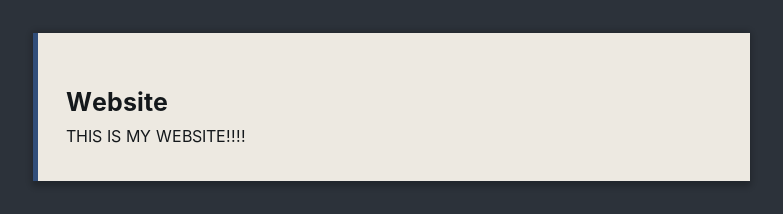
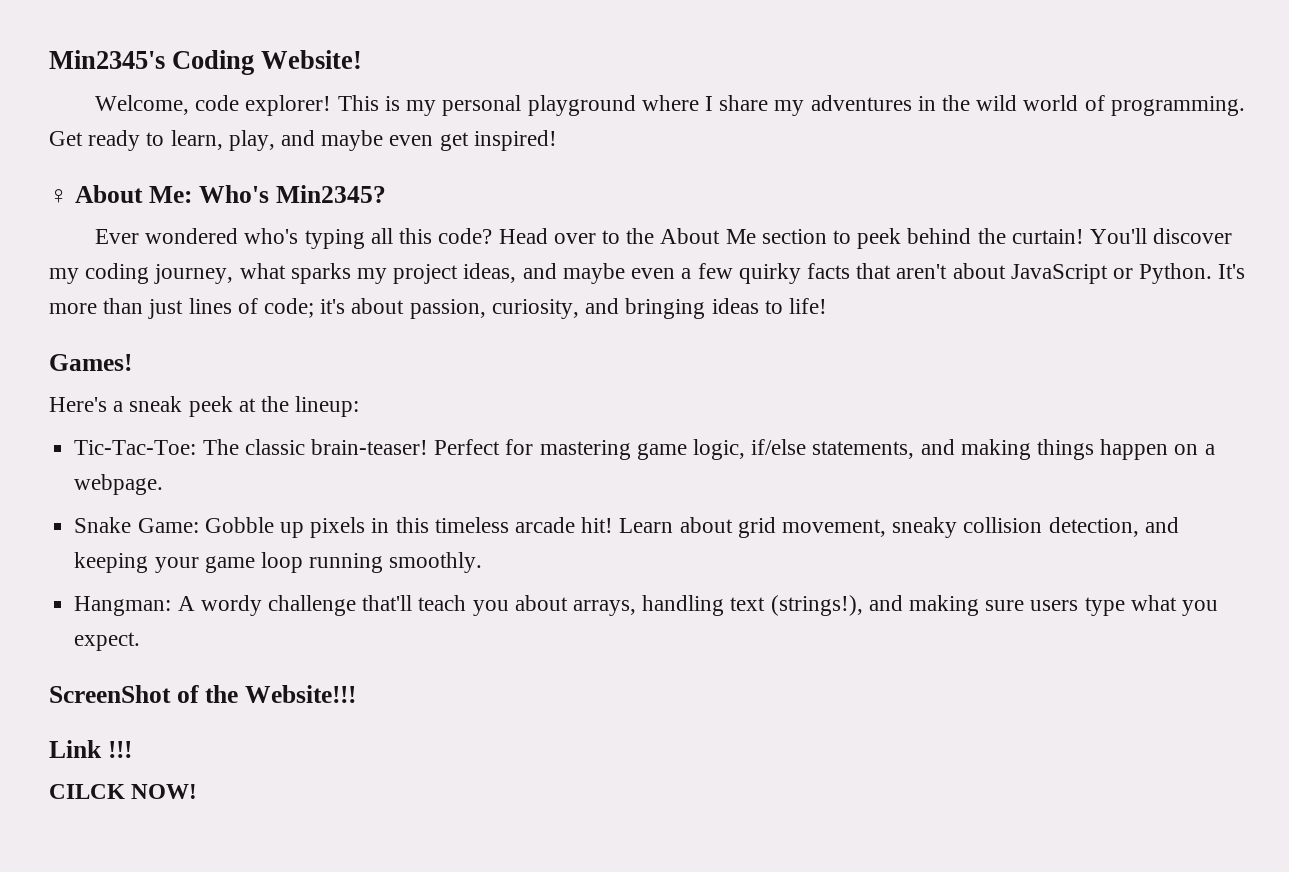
- Website
- THIS IS MY WEBSITE!!!!
+ Min2345's Coding Website!
+ Welcome, code explorer! This is my personal playground where I share my adventures in the wild world of programming. Get ready to learn, play, and maybe even get inspired!
+ ♀ About Me: Who's Min2345?
+ Ever wondered who's typing all this code? Head over to the About Me section to peek behind the curtain! You'll discover my coding journey, what sparks my project ideas, and maybe even a few quirky facts that aren't about JavaScript or Python. It's more than just lines of code; it's about passion, curiosity, and bringing ideas to life!
+ Games!
+ Here's a sneak peek at the lineup:
+ Tic-Tac-Toe: The classic brain-teaser! Perfect for mastering game logic, if/else statements, and making things happen on a webpage.
+ Snake Game: Gobble up pixels in this timeless arcade hit! Learn about grid movement, sneaky collision detection, and keeping your game loop running smoothly.
+ Hangman: A wordy challenge that'll teach you about arrays, handling text (strings!), and making sure users type what you expect.
+ ScreenShot of the Website!!!
+ Link !!!
+ CILCK NOW!

